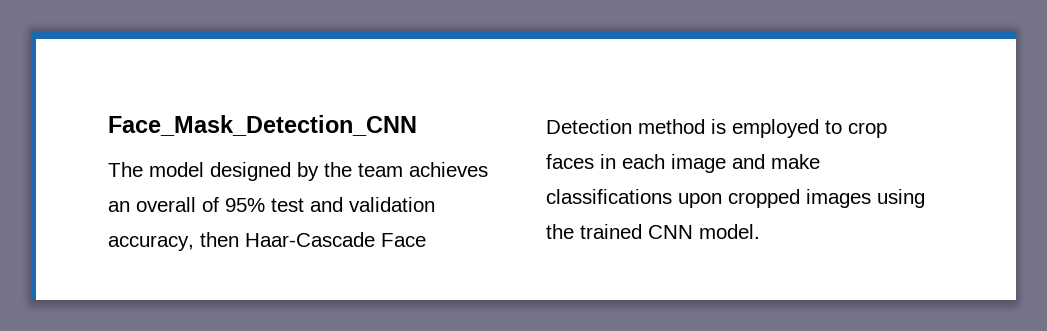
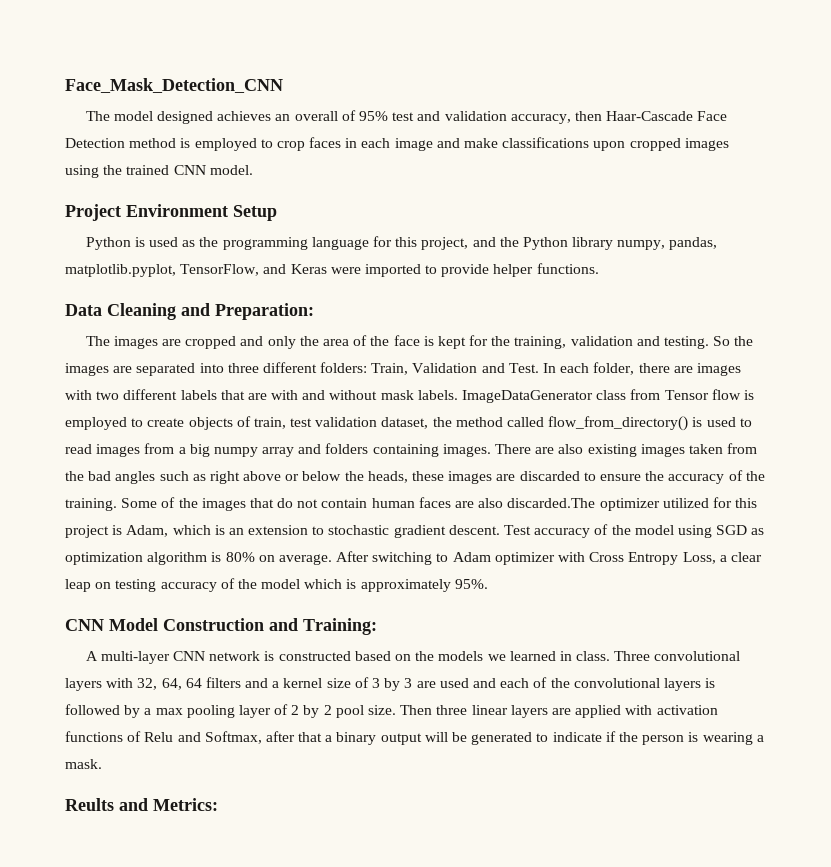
- The model designed by the team achieves an overall of 95% test and validation accuracy, then Haar-Cascade Face Detection method is employed to crop faces in each image and make classifications upon cropped images using the trained CNN model.
+ The model designed achieves an overall of 95% test and validation accuracy, then Haar-Cascade Face Detection method is employed to crop faces in each image and make classifications upon cropped images using the trained CNN model.
+ Project Environment Setup
+ Python is used as the programming language for this project, and the Python library numpy, pandas, matplotlib.pyplot, TensorFlow, and Keras were imported to provide helper functions.
+ Data Cleaning and Preparation:
+ The images are cropped and only the area of the face is kept for the training, validation and testing. So the images are separated into three different folders: Train, Validation and Test. In each folder, there are images with two different labels that are with and without mask labels. ImageDataGenerator class from Tensor flow is employed to create objects of train, test validation dataset, the method called flow_from_directory() is used to read images from a big numpy array and folders containing images. There are also existing images taken from the bad angles such as right above or below the heads, these images are discarded to ensure the accuracy of the training. Some of the images that do not contain human faces are also discarded.The optimizer utilized for this project is Adam, which is an extension to stochastic gradient descent. Test accuracy of the model using SGD as optimization algorithm is 80% on average. After switching to Adam optimizer with Cross Entropy Loss, a clear leap on testing accuracy of the model which is approximately 95%.
+ CNN Model Construction and Training:
+ A multi-layer CNN network is constructed based on the models we learned in class. Three convolutional layers with 32, 64, 64 filters and a kernel size of 3 by 3 are used and each of the convolutional layers is followed by a max pooling layer of 2 by 2 pool size. Then three linear layers are applied with activation functions of Relu and Softmax, after that a binary output will be generated to indicate if the person is wearing a mask.
+ Reults and Metrics:

